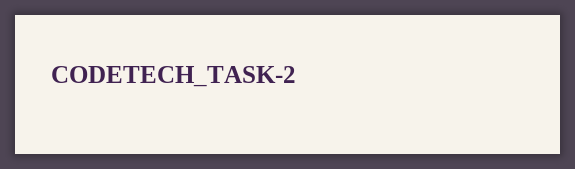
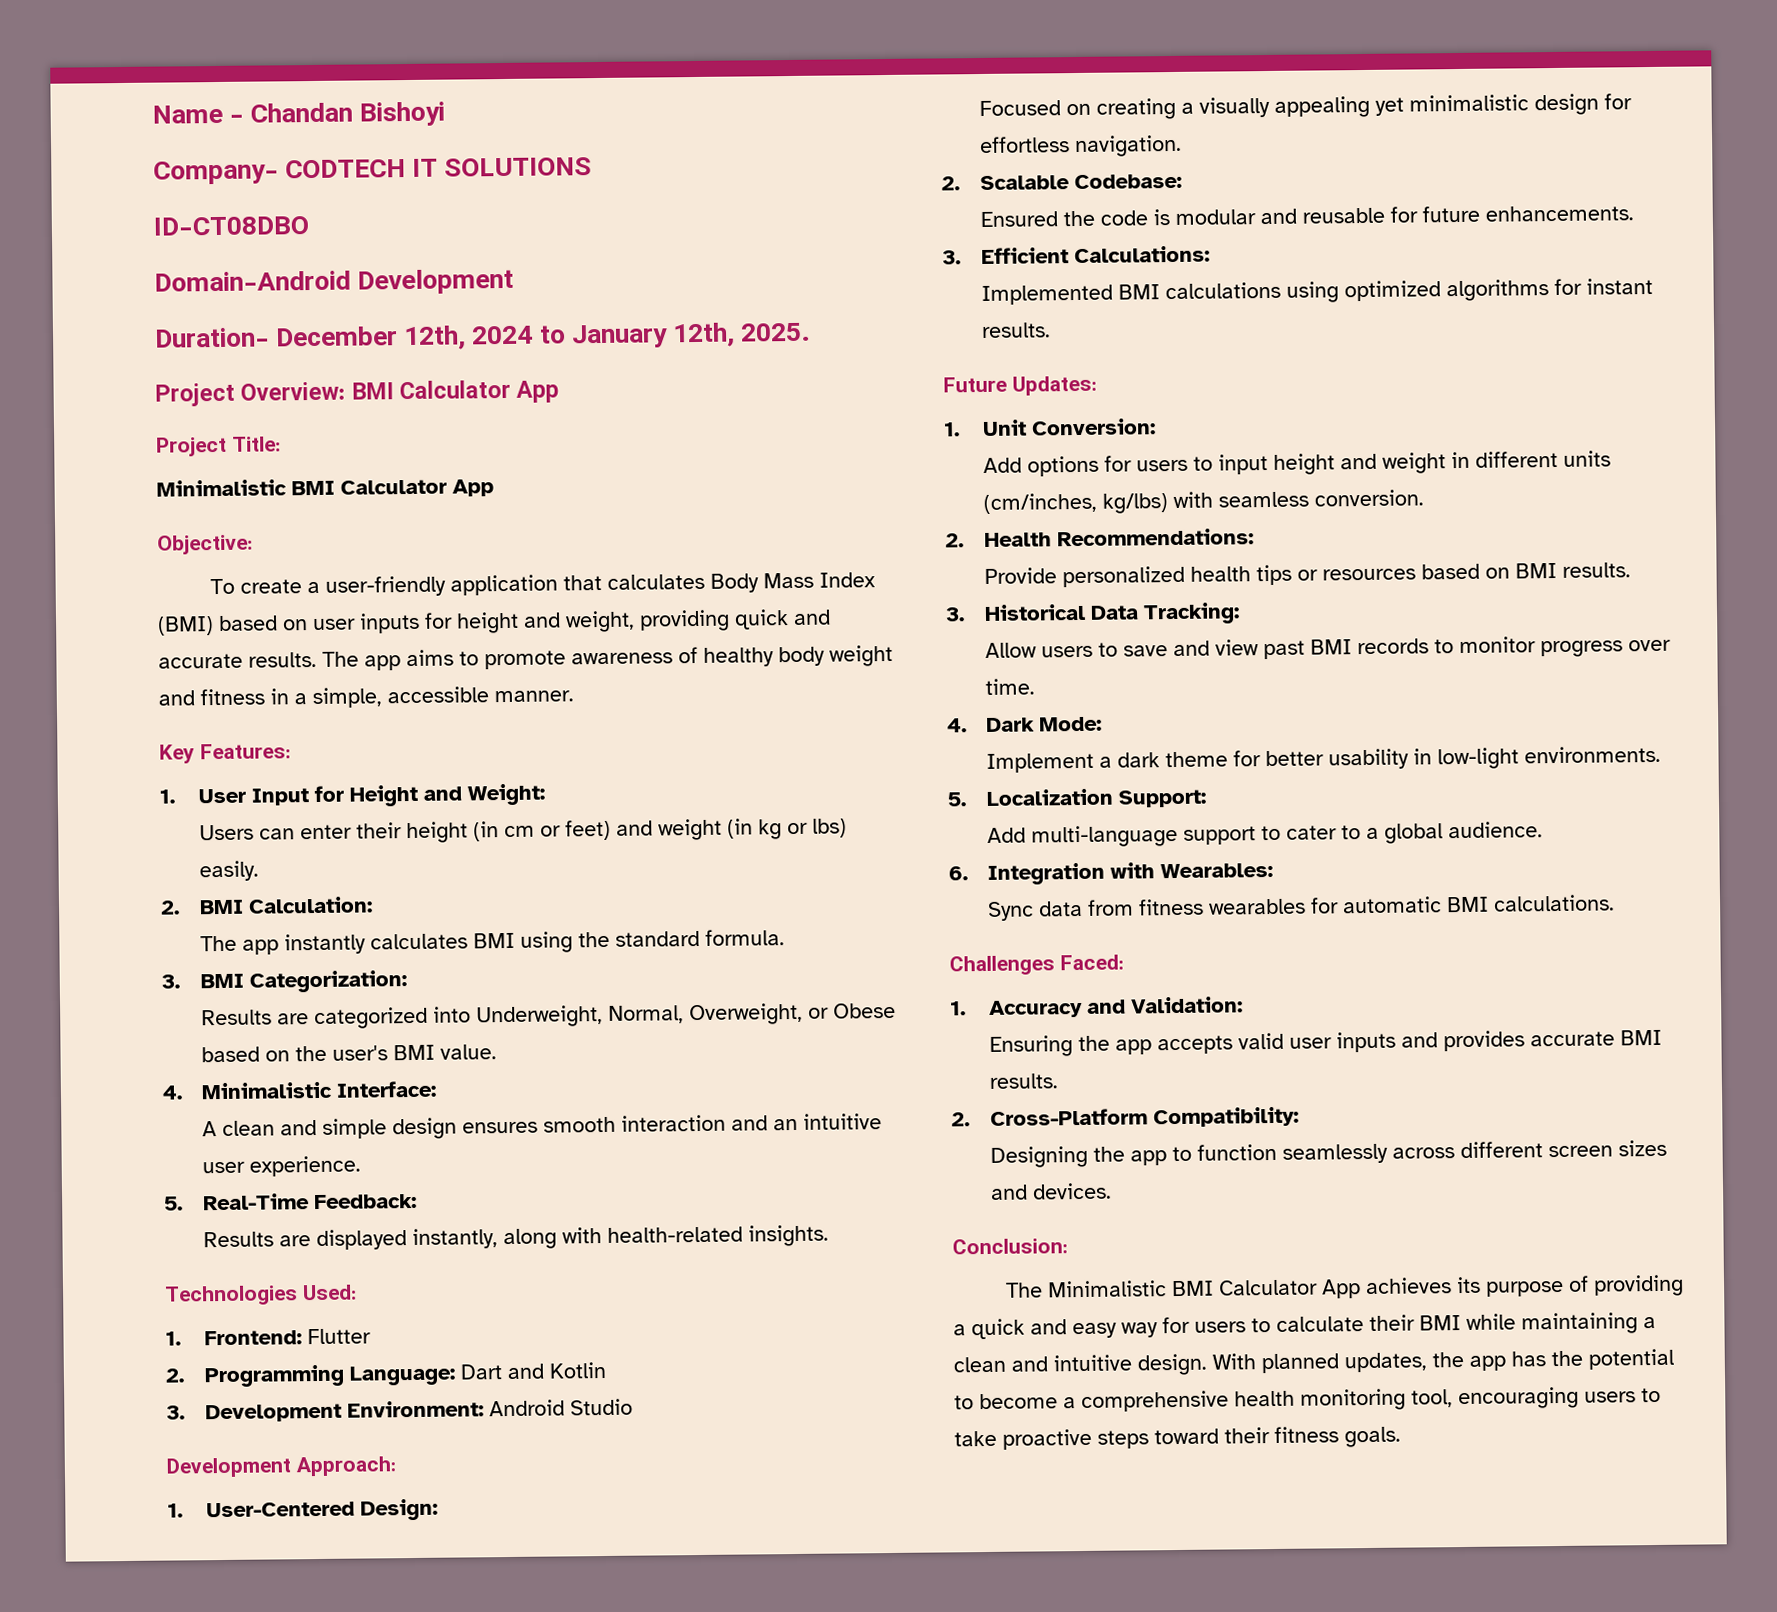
- CODETECH_TASK-2
+ Name - Chandan Bishoyi
+ Company- CODTECH IT SOLUTIONS
+ ID-CT08DBO
+ Domain-Android Development
+ Duration- December 12th, 2024 to January 12th, 2025.
+ Project Overview: BMI Calculator App
+ Project Title:
+ Minimalistic BMI Calculator App
+ Objective:
+ To create a user-friendly application that calculates Body Mass Index (BMI) based on user inputs for height and weight, providing quick and accurate results. The app aims to promote awareness of healthy body weight and fitness in a simple, accessible manner.
+ Key Features:
+ 1. User Input for Height and Weight:
+ Users can enter their height (in cm or feet) and weight (in kg or lbs) easily.
+ 2. BMI Calculation:
+ The app instantly calculates BMI using the standard formula.
+ 3. BMI Categorization:
+ Results are categorized into Underweight, Normal, Overweight, or Obese based on the user's BMI value.
+ 4. Minimalistic Interface:
+ A clean and simple design ensures smooth interaction and an intuitive user experience.
+ 5. Real-Time Feedback:
+ Results are displayed instantly, along with health-related insights.
+ Technologies Used:
+ 1. Frontend: Flutter
+ 2. Programming Language: Dart and Kotlin
+ 3. Development Environment: Android Studio
+ Development Approach:
+ 1. User-Centered Design:
+ Focused on creating a visually appealing yet minimalistic design for effortless navigation.
+ 2. Scalable Codebase:
+ Ensured the code is modular and reusable for future enhancements.
+ 3. Efficient Calculations:
+ Implemented BMI calculations using optimized algorithms for instant results.
+ Future Updates:
+ 1. Unit Conversion:
+ Add options for users to input height and weight in different units (cm/inches, kg/lbs) with seamless conversion.
+ 2. Health Recommendations:
+ Provide personalized health tips or resources based on BMI results.
+ 3. Historical Data Tracking:
+ Allow users to save and view past BMI records to monitor progress over time.
+ 4. Dark Mode:
+ Implement a dark theme for better usability in low-light environments.
+ 5. Localization Support:
+ Add multi-language support to cater to a global audience.
+ 6. Integration with Wearables:
+ Sync data from fitness wearables for automatic BMI calculations.
+ Challenges Faced:
+ 1. Accuracy and Validation:
+ Ensuring the app accepts valid user inputs and provides accurate BMI results.
+ 2. Cross-Platform Compatibility:
+ Designing the app to function seamlessly across different screen sizes and devices.
+ Conclusion:
+ The Minimalistic BMI Calculator App achieves its purpose of providing a quick and easy way for users to calculate their BMI while maintaining a clean and intuitive design. With planned updates, the app has the potential to become a comprehensive health monitoring tool, encouraging users to take proactive steps toward their fitness goals.

